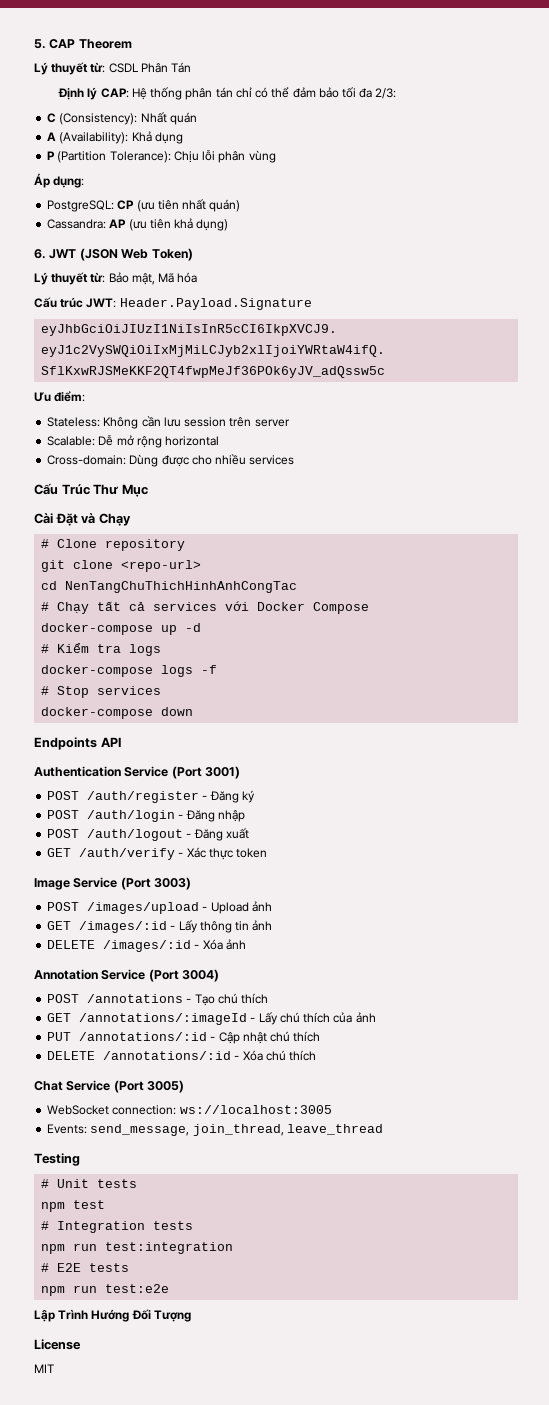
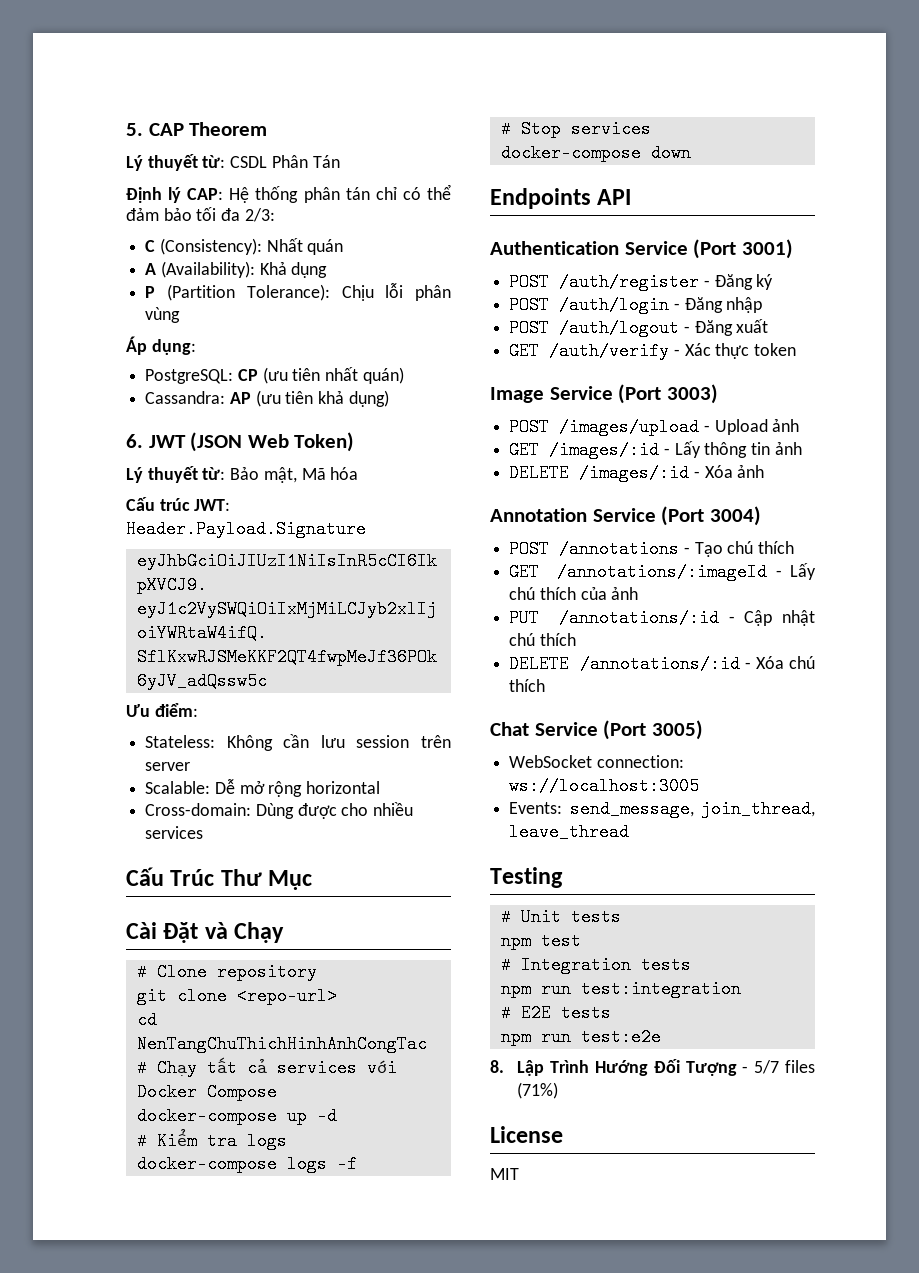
- Lập Trình Hướng Đối Tượng
+ 8. Lập Trình Hướng Đối Tượng - 5/7 files (71%)

